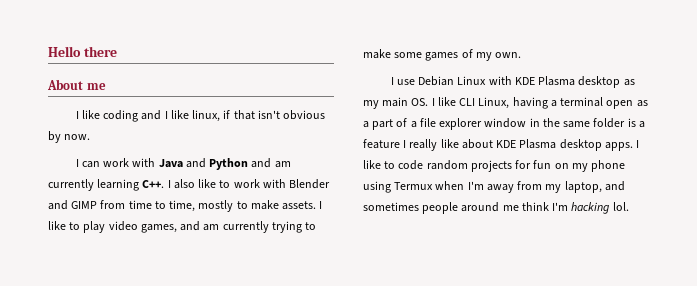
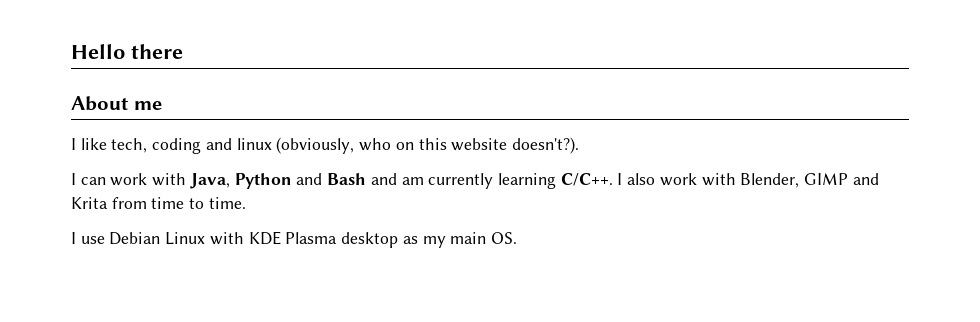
- I like coding and I like linux, if that isn't obvious by now.
+ I like tech, coding and linux (obviously, who on this website doesn't?).
- I can work with Java and Python and am currently learning C++. I also like to work with Blender and GIMP from time to time, mostly to make assets. I like to play video games, and am currently trying to make some games of my own.
+ I can work with Java, Python and Bash and am currently learning C/C++. I also work with Blender, GIMP and Krita from time to time.
- I use Debian Linux with KDE Plasma desktop as my main OS. I like CLI Linux, having a terminal open as a part of a file explorer window in the same folder is a feature I really like about KDE Plasma desktop apps. I like to code random projects for fun on my phone using Termux when I'm away from my laptop, and sometimes people around me think I'm hacking lol.
+ I use Debian Linux with KDE Plasma desktop as my main OS.

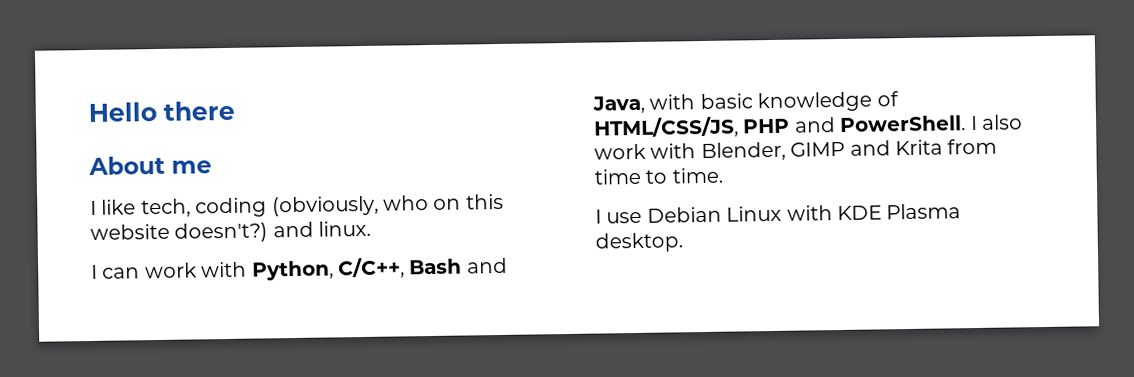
- I like tech, coding and linux (obviously, who on this website doesn't?).
+ I like tech, coding (obviously, who on this website doesn't?) and linux.
- I can work with Java, Python and Bash and am currently learning C/C++.
+ I can work with Python, C/C++, Bash and Java, with basic knowledge of HTML/CSS/JS, PHP and PowerShell.
- I use Debian Linux with KDE Plasma desktop as my main OS.
+ I use Debian Linux with KDE Plasma desktop.

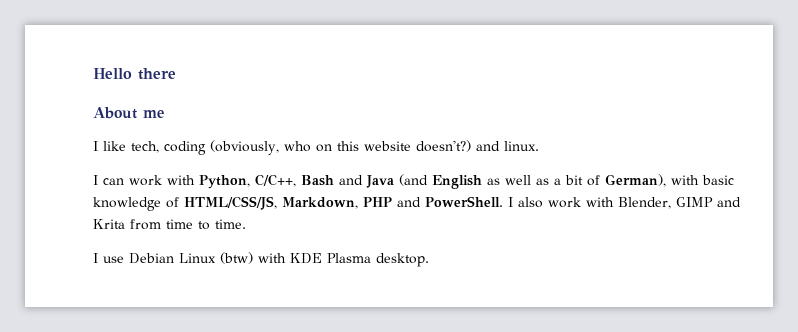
- I can work with Python, C/C++, Bash and Java, with basic knowledge of HTML/CSS/JS, PHP and PowerShell.
+ I can work with Python, C/C++, Bash and Java (and English as well as a bit of German), with basic knowledge of HTML/CSS/JS, Markdown, PHP and PowerShell.
- I use Debian Linux with KDE Plasma desktop.
+ I use Debian Linux (btw) with KDE Plasma desktop.

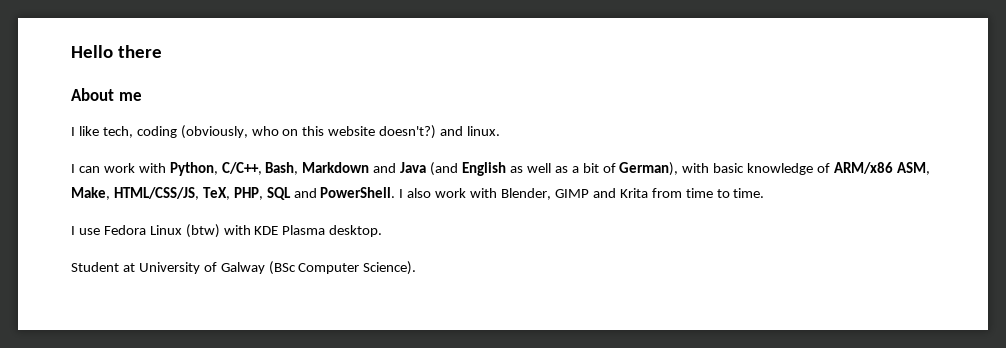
- I can work with Python, C/C++, Bash and Java (and English as well as a bit of German), with basic knowledge of HTML/CSS/JS, Markdown, PHP and PowerShell.
+ I can work with Python, C/C++, Bash, Markdown and Java (and English as well as a bit of German), with basic knowledge of ARM/x86 ASM, Make, HTML/CSS/JS, TeX, PHP, SQL and PowerShell.
- I use Debian Linux (btw) with KDE Plasma desktop.
+ I use Fedora Linux (btw) with KDE Plasma desktop.
+ Student at University of Galway (BSc Computer Science).

